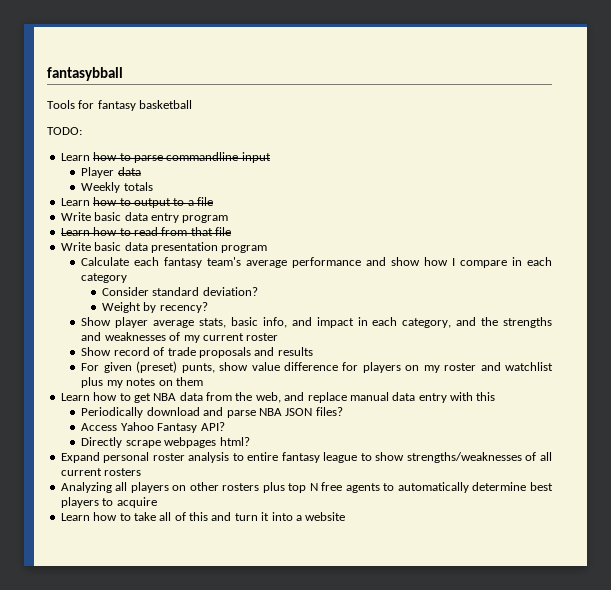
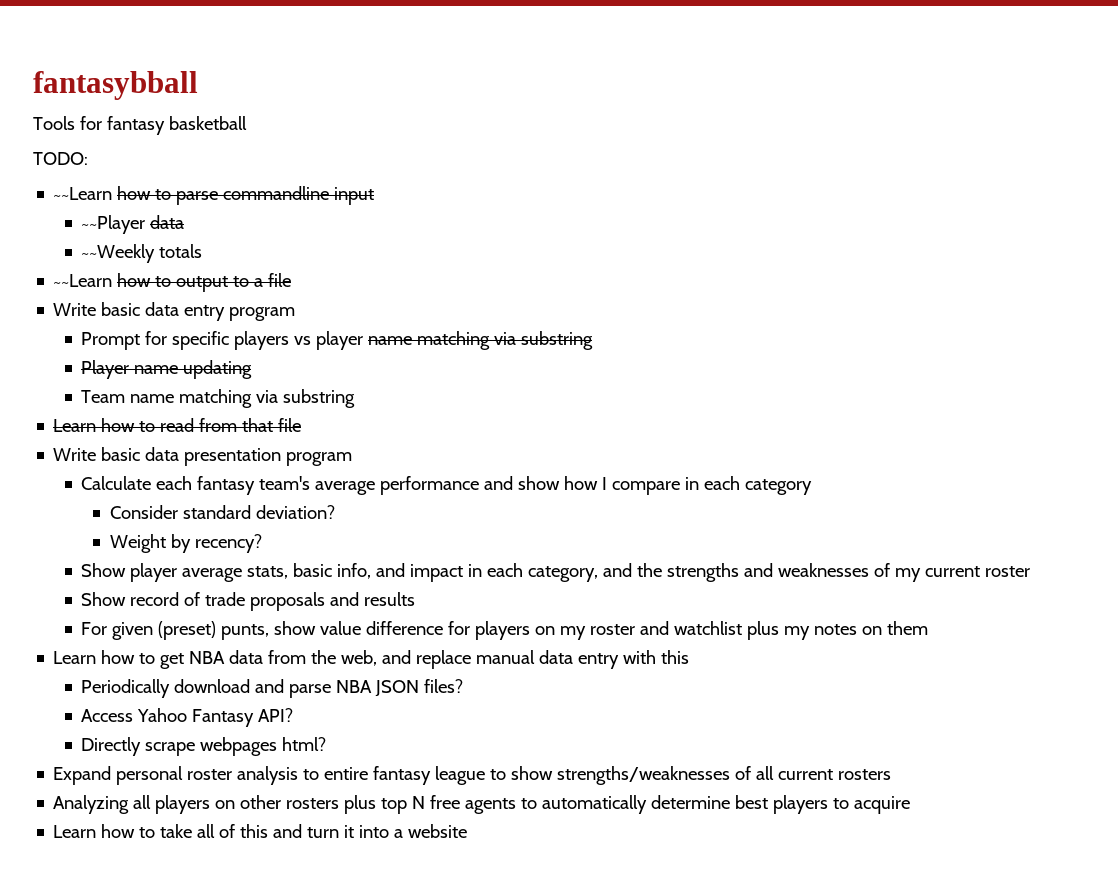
- Learn how to parse commandline input
+ ~~Learn how to parse commandline input
- Player data
+ ~~Player data
- Weekly totals
+ ~~Weekly totals
- Learn how to output to a file
+ ~~Learn how to output to a file
+ Prompt for specific players vs player name matching via substring
+ Player name updating
+ Team name matching via substring

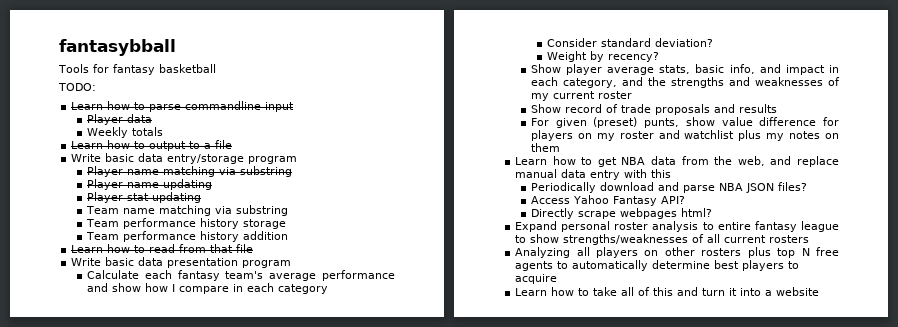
- ~~Learn how to parse commandline input
+ Learn how to parse commandline input
- ~~Player data
+ Player data
- ~~Weekly totals
+ Weekly totals
- ~~Learn how to output to a file
+ Learn how to output to a file
- Write basic data entry program
- Prompt for specific players vs player name matching via substring
+ Write basic data entry/storage program
+ Player name matching via substring
+ Player stat updating
+ Team performance history storage
+ Team performance history addition

